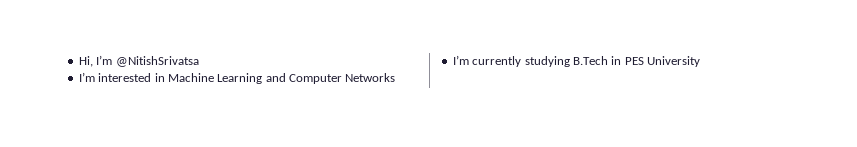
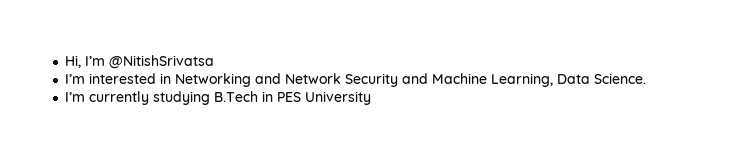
- I’m interested in Machine Learning and Computer Networks
+ I’m interested in Networking and Network Security and Machine Learning, Data Science.

